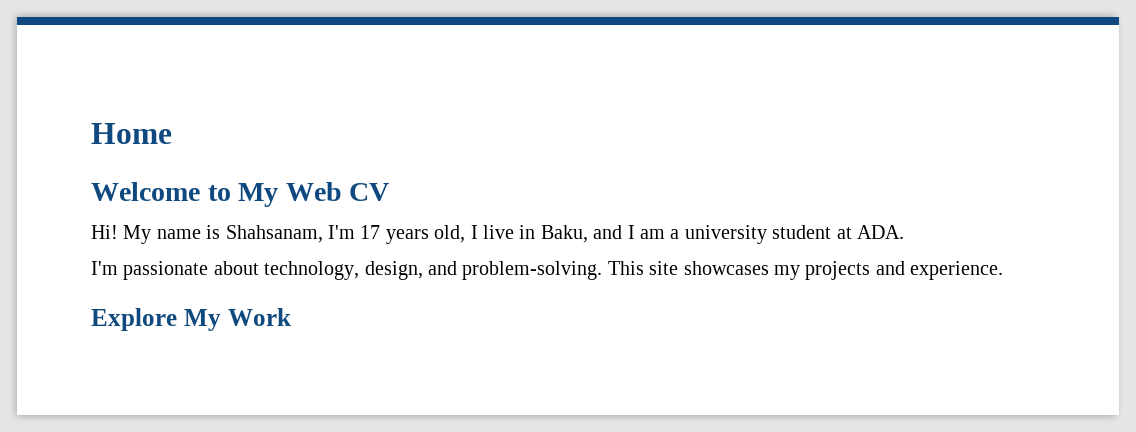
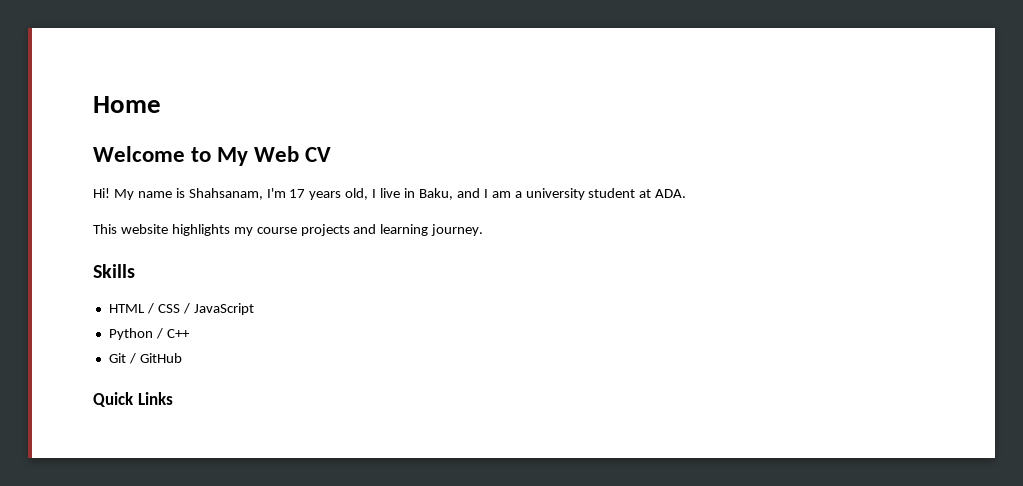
- I'm passionate about technology, design, and problem-solving. This site showcases my projects and experience.
- Explore My Work
+ This website highlights my course projects and learning journey.
+ Skills
+ HTML / CSS / JavaScript
+ Python / C++
+ Git / GitHub
+ Quick Links

